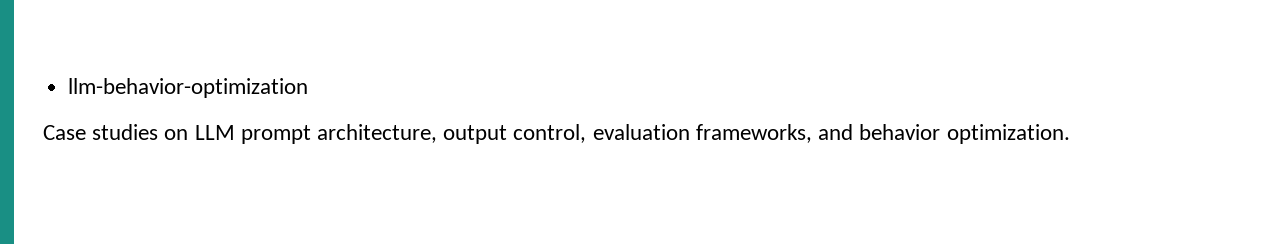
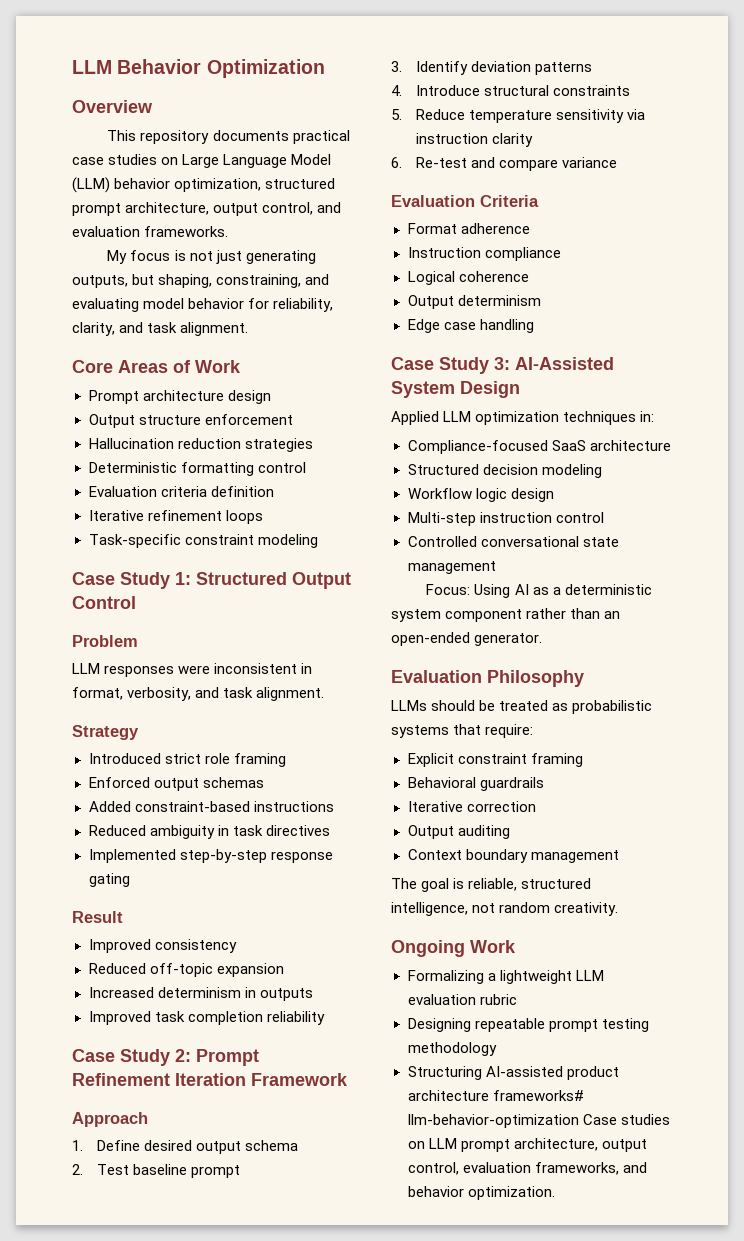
- llm-behavior-optimization
- Case studies on LLM prompt architecture, output control, evaluation frameworks, and behavior optimization.
+ LLM Behavior Optimization
+ Overview
+ This repository documents practical case studies on Large Language Model (LLM) behavior optimization, structured prompt architecture, output control, and evaluation frameworks.
+ My focus is not just generating outputs, but shaping, constraining, and evaluating model behavior for reliability, clarity, and task alignment.
+ Core Areas of Work
+ Prompt architecture design
+ Output structure enforcement
+ Hallucination reduction strategies
+ Deterministic formatting control
+ Evaluation criteria definition
+ Iterative refinement loops
+ Task-specific constraint modeling
+ Case Study 1: Structured Output Control
+ Problem
+ LLM responses were inconsistent in format, verbosity, and task alignment.
+ Strategy
+ Introduced strict role framing
+ Enforced output schemas
+ Added constraint-based instructions
+ Reduced ambiguity in task directives
+ Implemented step-by-step response gating
+ Result
+ Improved consistency
+ Reduced off-topic expansion
+ Increased determinism in outputs
+ Improved task completion reliability
+ Case Study 2: Prompt Refinement Iteration Framework
+ Approach
+ 1. Define desired output schema
+ 2. Test baseline prompt
+ 3. Identify deviation patterns
+ 4. Introduce structural constraints
+ 5. Reduce temperature sensitivity via instruction clarity
+ 6. Re-test and compare variance
+ Evaluation Criteria
+ Format adherence
+ Instruction compliance
+ Logical coherence
+ Output determinism
+ Edge case handling
+ Case Study 3: AI-Assisted System Design
+ Applied LLM optimization techniques in:
+ Compliance-focused SaaS architecture
+ Structured decision modeling
+ Workflow logic design
+ Multi-step instruction control
+ Controlled conversational state management
+ Focus: Using AI as a deterministic system component rather than an open-ended generator.
+ Evaluation Philosophy
+ LLMs should be treated as probabilistic systems that require:
+ Explicit constraint framing
+ Behavioral guardrails
+ Iterative correction
+ Output auditing
+ Context boundary management
+ The goal is reliable, structured intelligence, not random creativity.
+ Ongoing Work
+ Formalizing a lightweight LLM evaluation rubric
+ Designing repeatable prompt testing methodology
+ Structuring AI-assisted product architecture frameworks# llm-behavior-optimization Case studies on LLM prompt architecture, output control, evaluation frameworks, and behavior optimization.

